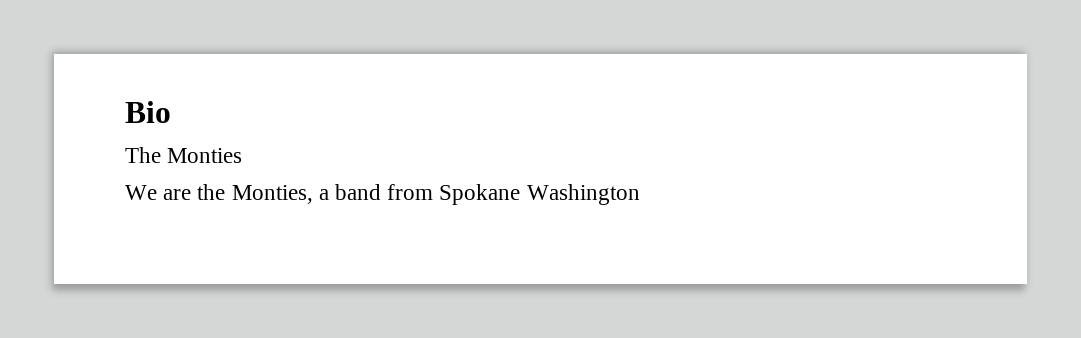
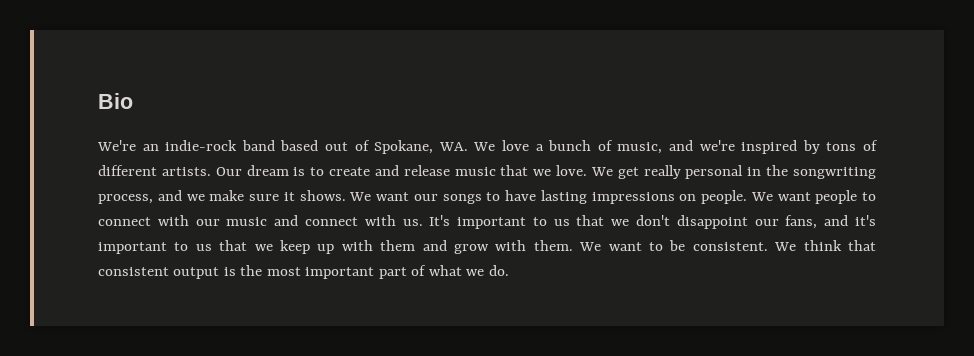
- The Monties
- We are the Monties, a band from Spokane Washington
+ We're an indie-rock band based out of Spokane, WA. We love a bunch of music, and we're inspired by tons of different artists. Our dream is to create and release music that we love. We get really personal in the songwriting process, and we make sure it shows. We want our songs to have lasting impressions on people. We want people to connect with our music and connect with us. It's important to us that we don't disappoint our fans, and it's important to us that we keep up with them and grow with them. We want to be consistent. We think that consistent output is the most important part of what we do.

